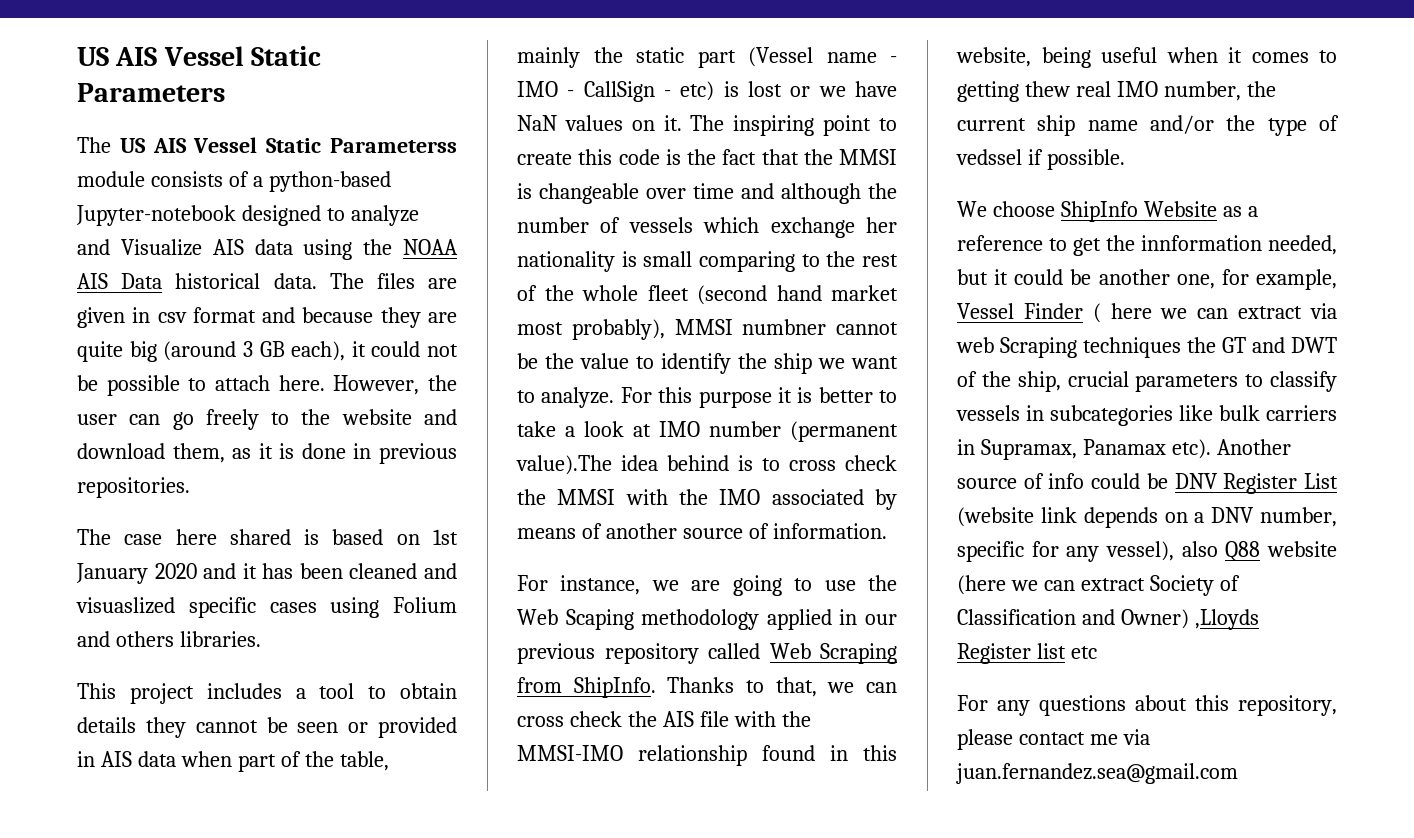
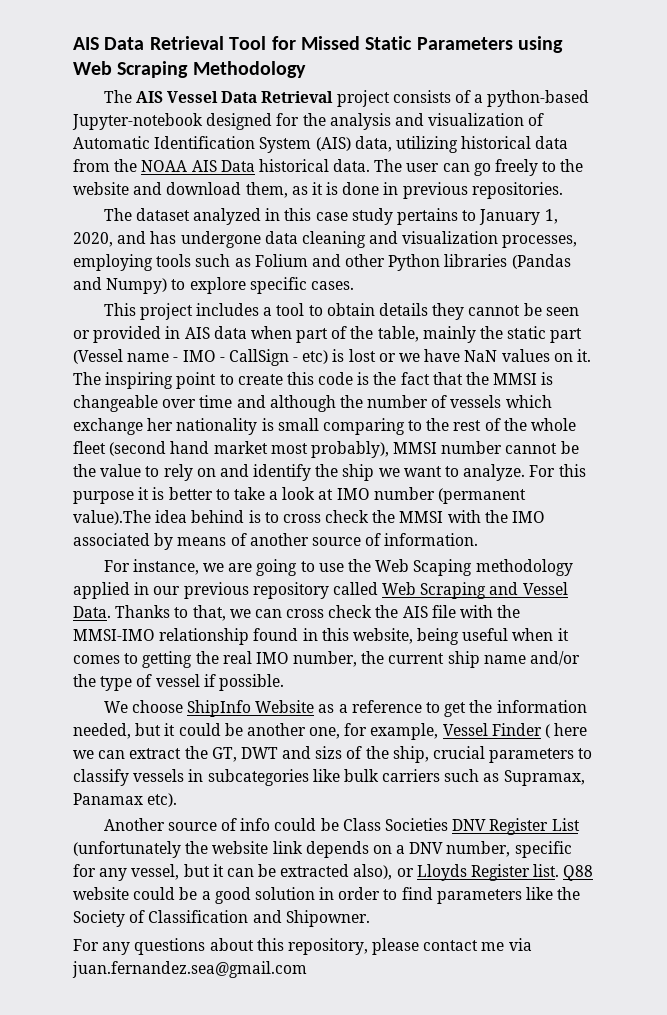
- US AIS Vessel Static Parameters
- The US AIS Vessel Static Parameterss module consists of a python-based Jupyter-notebook designed to analyze and Visualize AIS data using the NOAA AIS Data historical data.
+ AIS Data Retrieval Tool for Missed Static Parameters using Web Scraping Methodology
+ The AIS Vessel Data Retrieval project consists of a python-based Jupyter-notebook designed for the analysis and visualization of Automatic Identification System (AIS) data, utilizing historical data from the NOAA AIS Data historical data.
- The files are given in csv format and because they are quite big (around 3 GB each), it could not be possible to attach here. However, the user can go freely to the website and download them, as it is done in previous repositories.
+ The user can go freely to the website and download them, as it is done in previous repositories.
- The case here shared is based on 1st January 2020 and it has been cleaned and visuaslized specific cases using Folium and others libraries.
+ The dataset analyzed in this case study pertains to January 1, 2020, and has undergone data cleaning and visualization processes, employing tools such as Folium and other Python libraries (Pandas and Numpy) to explore specific cases.
- The inspiring point to create this code is the fact that the MMSI is changeable over time and although the number of vessels which exchange her nationality is small comparing to the rest of the whole fleet (second hand market most probably), MMSI numbner cannot be the value to identify the ship we want to analyze.
+ The inspiring point to create this code is the fact that the MMSI is changeable over time and although the number of vessels which exchange her nationality is small comparing to the rest of the whole fleet (second hand market most probably), MMSI number cannot be the value to rely on and identify the ship we want to analyze.
- For instance, we are going to use the Web Scaping methodology applied in our previous repository called Web Scraping from ShipInfo.
+ For instance, we are going to use the Web Scaping methodology applied in our previous repository called Web Scraping and Vessel Data.
- Thanks to that, we can cross check the AIS file with the MMSI-IMO relationship found in this website, being useful when it comes to getting thew real IMO number, the current ship name and/or the type of vedssel if possible.
+ Thanks to that, we can cross check the AIS file with the MMSI-IMO relationship found in this website, being useful when it comes to getting the real IMO number, the current ship name and/or the type of vessel if possible.
- We choose ShipInfo Website as a reference to get the innformation needed, but it could be another one, for example, Vessel Finder ( here we can extract via web Scraping techniques the GT and DWT of the ship, crucial parameters to classify vessels in subcategories like bulk carriers in Supramax, Panamax etc). Another source of info could be DNV Register List (website link depends on a DNV number, specific for any vessel), also Q88 website (here we can extract Society of Classification and Owner) ,Lloyds Register list etc
+ We choose ShipInfo Website as a reference to get the information needed, but it could be another one, for example, Vessel Finder ( here we can extract the GT, DWT and sizs of the ship, crucial parameters to classify vessels in subcategories like bulk carriers such as Supramax, Panamax etc).
+ Another source of info could be Class Societies DNV Register List (unfortunately the website link depends on a DNV number, specific for any vessel, but it can be extracted also), or Lloyds Register list. Q88 website could be a good solution in order to find parameters like the Society of Classification and Shipowner.

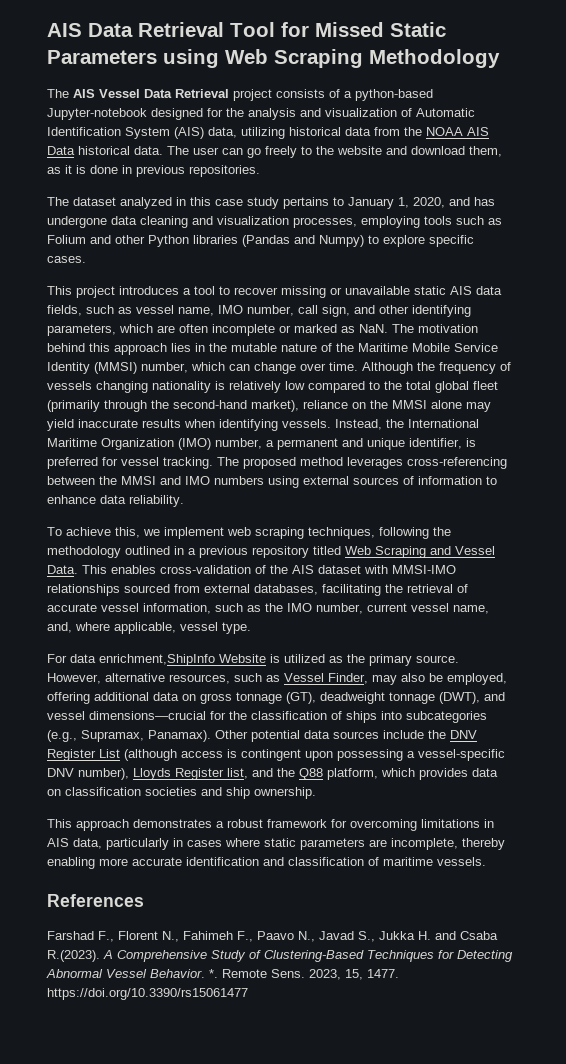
- This project includes a tool to obtain details they cannot be seen or provided in AIS data when part of the table, mainly the static part (Vessel name - IMO - CallSign - etc) is lost or we have NaN values on it. The inspiring point to create this code is the fact that the MMSI is changeable over time and although the number of vessels which exchange her nationality is small comparing to the rest of the whole fleet (second hand market most probably), MMSI number cannot be the value to rely on and identify the ship we want to analyze. For this purpose it is better to take a look at IMO number (permanent value).The idea behind is to cross check the MMSI with the IMO associated by means of another source of information.
- For instance, we are going to use the Web Scaping methodology applied in our previous repository called Web Scraping and Vessel Data.
+ This project introduces a tool to recover missing or unavailable static AIS data fields, such as vessel name, IMO number, call sign, and other identifying parameters, which are often incomplete or marked as NaN. The motivation behind this approach lies in the mutable nature of the Maritime Mobile Service Identity (MMSI) number, which can change over time. Although the frequency of vessels changing nationality is relatively low compared to the total global fleet (primarily through the second-hand market), reliance on the MMSI alone may yield inaccurate results when identifying vessels. Instead, the International Maritime Organization (IMO) number, a permanent and unique identifier, is preferred for vessel tracking. The proposed method leverages cross-referencing between the MMSI and IMO numbers using external sources of information to enhance data reliability.
+ To achieve this, we implement web scraping techniques, following the methodology outlined in a previous repository titled Web Scraping and Vessel Data.
- Thanks to that, we can cross check the AIS file with the MMSI-IMO relationship found in this website, being useful when it comes to getting the real IMO number, the current ship name and/or the type of vessel if possible.
- We choose ShipInfo Website as a reference to get the information needed, but it could be another one, for example, Vessel Finder ( here we can extract the GT, DWT and sizs of the ship, crucial parameters to classify vessels in subcategories like bulk carriers such as Supramax, Panamax etc).
- Another source of info could be Class Societies DNV Register List (unfortunately the website link depends on a DNV number, specific for any vessel, but it can be extracted also), or Lloyds Register list. Q88 website could be a good solution in order to find parameters like the Society of Classification and Shipowner.
- For any questions about this repository, please contact me via juan.fernandez.sea@gmail.com
+ This enables cross-validation of the AIS dataset with MMSI-IMO relationships sourced from external databases, facilitating the retrieval of accurate vessel information, such as the IMO number, current vessel name, and, where applicable, vessel type.
+ For data enrichment,ShipInfo Website is utilized as the primary source. However, alternative resources, such as Vessel Finder, may also be employed, offering additional data on gross tonnage (GT), deadweight tonnage (DWT), and vessel dimensions—crucial for the classification of ships into subcategories (e.g., Supramax, Panamax). Other potential data sources include the DNV Register List (although access is contingent upon possessing a vessel-specific DNV number), Lloyds Register list, and the Q88 platform, which provides data on classification societies and ship ownership.
+ This approach demonstrates a robust framework for overcoming limitations in AIS data, particularly in cases where static parameters are incomplete, thereby enabling more accurate identification and classification of maritime vessels.
+ References
+ Farshad F., Florent N., Fahimeh F., Paavo N., Javad S., Jukka H. and Csaba R.(2023). A Comprehensive Study of Clustering-Based Techniques for Detecting Abnormal Vessel Behavior. *. Remote Sens. 2023, 15, 1477. https://doi.org/10.3390/rs15061477

